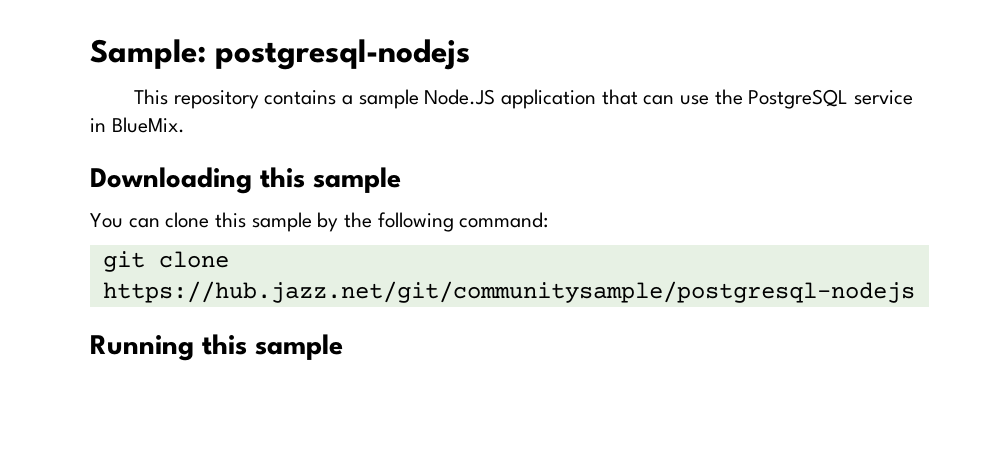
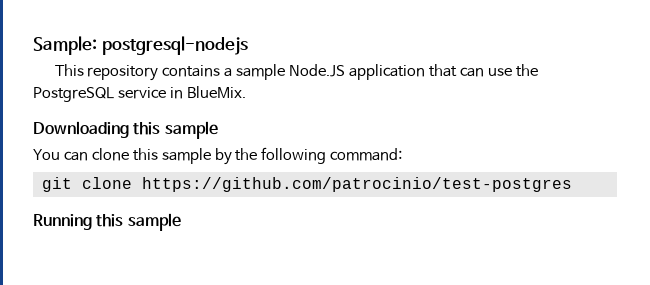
- git clone https://hub.jazz.net/git/communitysample/postgresql-nodejs
+ git clone https://github.com/patrocinio/test-postgres

